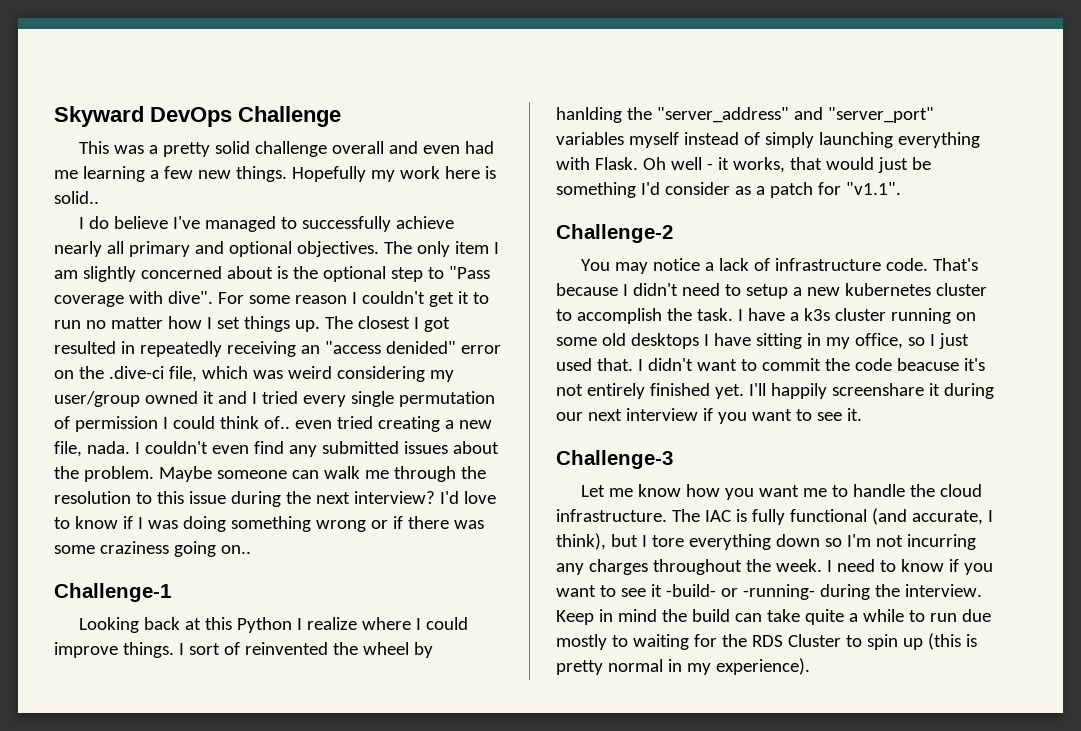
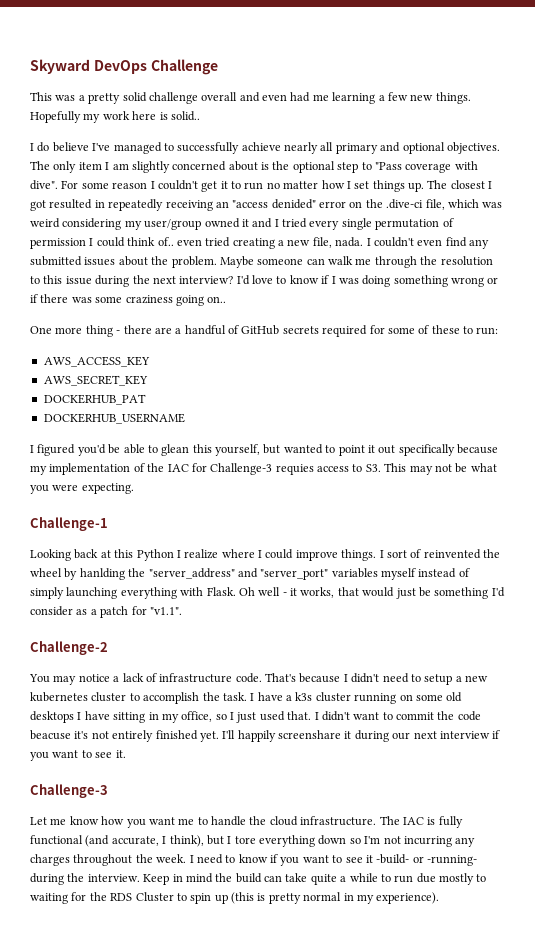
+ One more thing - there are a handful of GitHub secrets required for some of these to run:
+ AWS_ACCESS_KEY
+ AWS_SECRET_KEY
+ DOCKERHUB_PAT
+ DOCKERHUB_USERNAME
+ I figured you'd be able to glean this yourself, but wanted to point it out specifically because my implementation of the IAC for Challenge-3 requies access to S3. This may not be what you were expecting.

